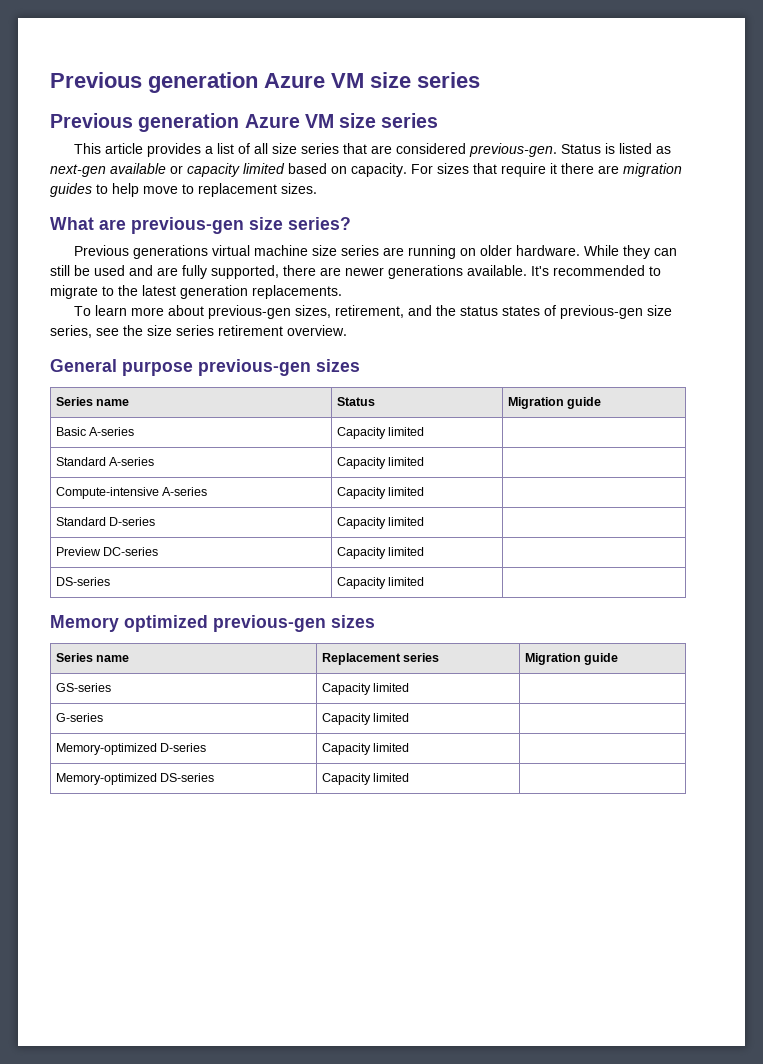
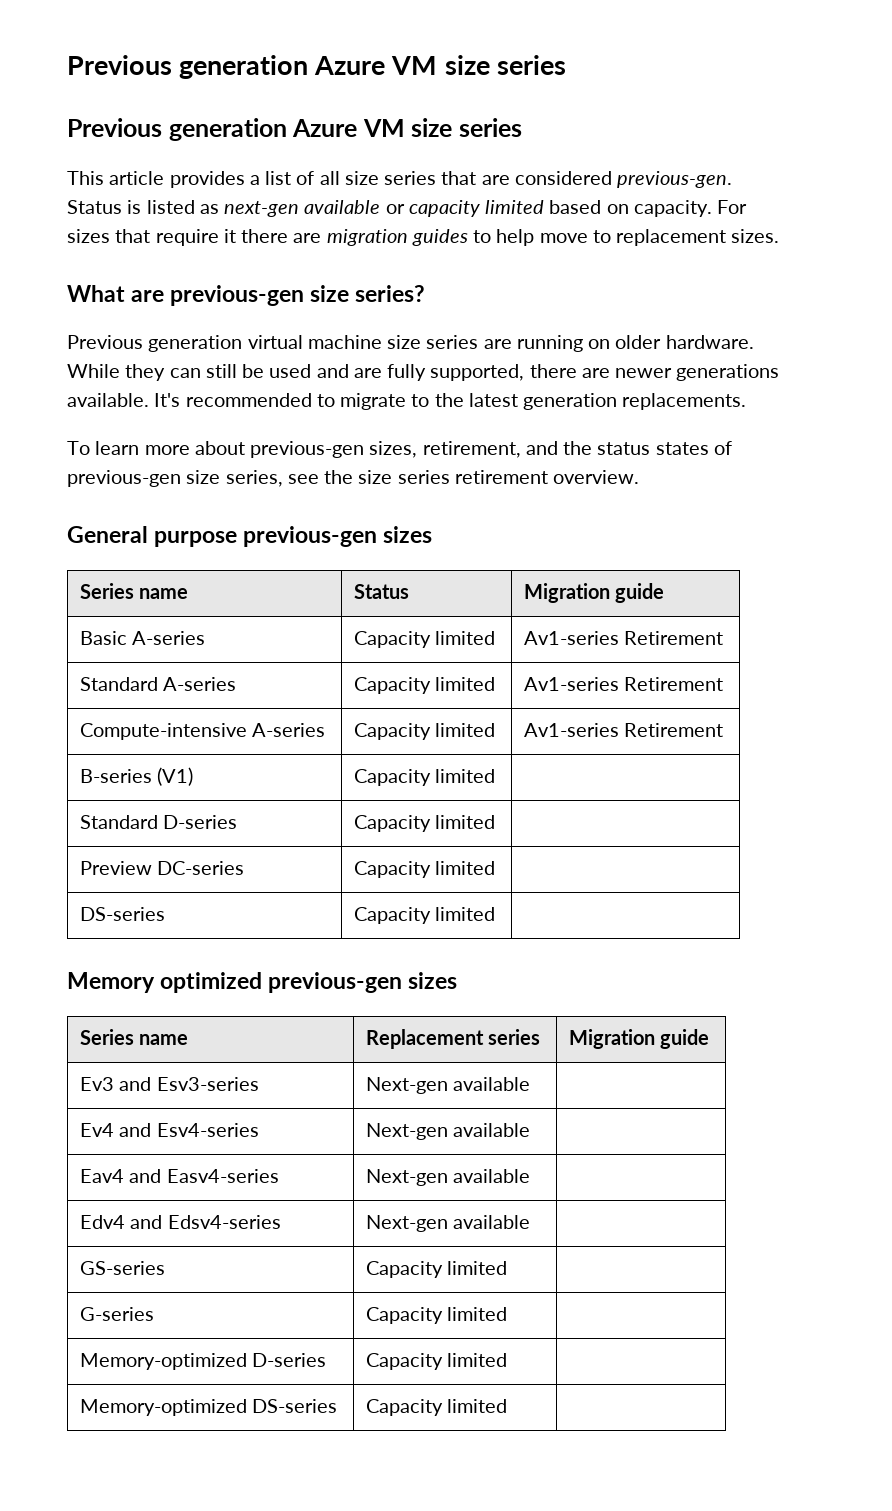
- Previous generations virtual machine size series are running on older hardware.
+ Previous generation virtual machine size series are running on older hardware.
- Basic A-series | Capacity limited |
+ Basic A-series | Capacity limited | Av1-series Retirement
- Standard A-series | Capacity limited |
+ Standard A-series | Capacity limited | Av1-series Retirement
- Compute-intensive A-series | Capacity limited |
+ Compute-intensive A-series | Capacity limited | Av1-series Retirement
+ B-series (V1) | Capacity limited |
+ Ev3 and Esv3-series | Next-gen available |
+ Ev4 and Esv4-series | Next-gen available |
+ Eav4 and Easv4-series | Next-gen available |
+ Edv4 and Edsv4-series | Next-gen available |

